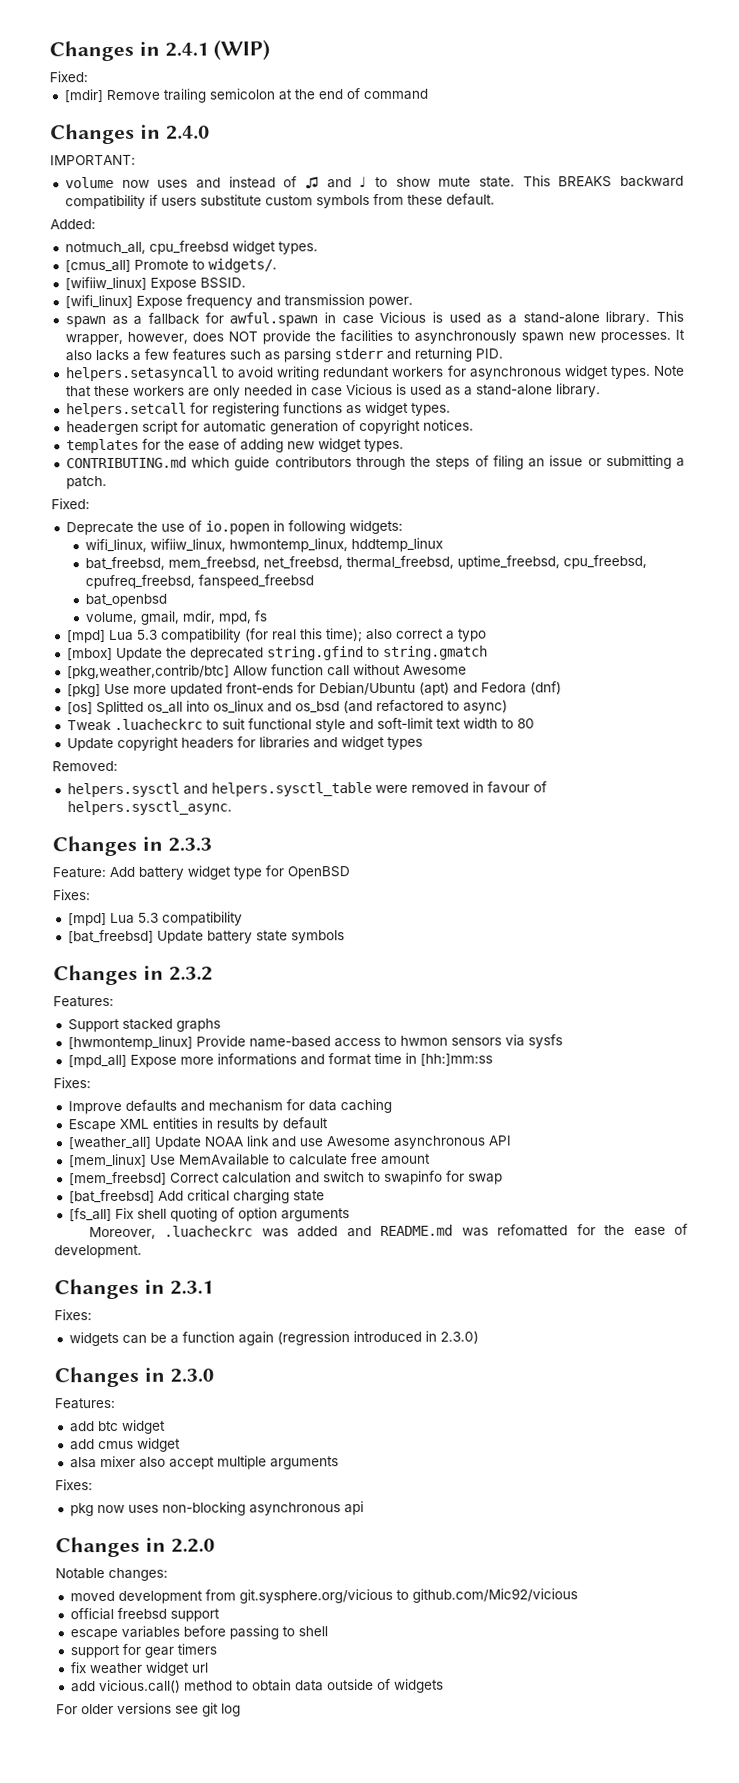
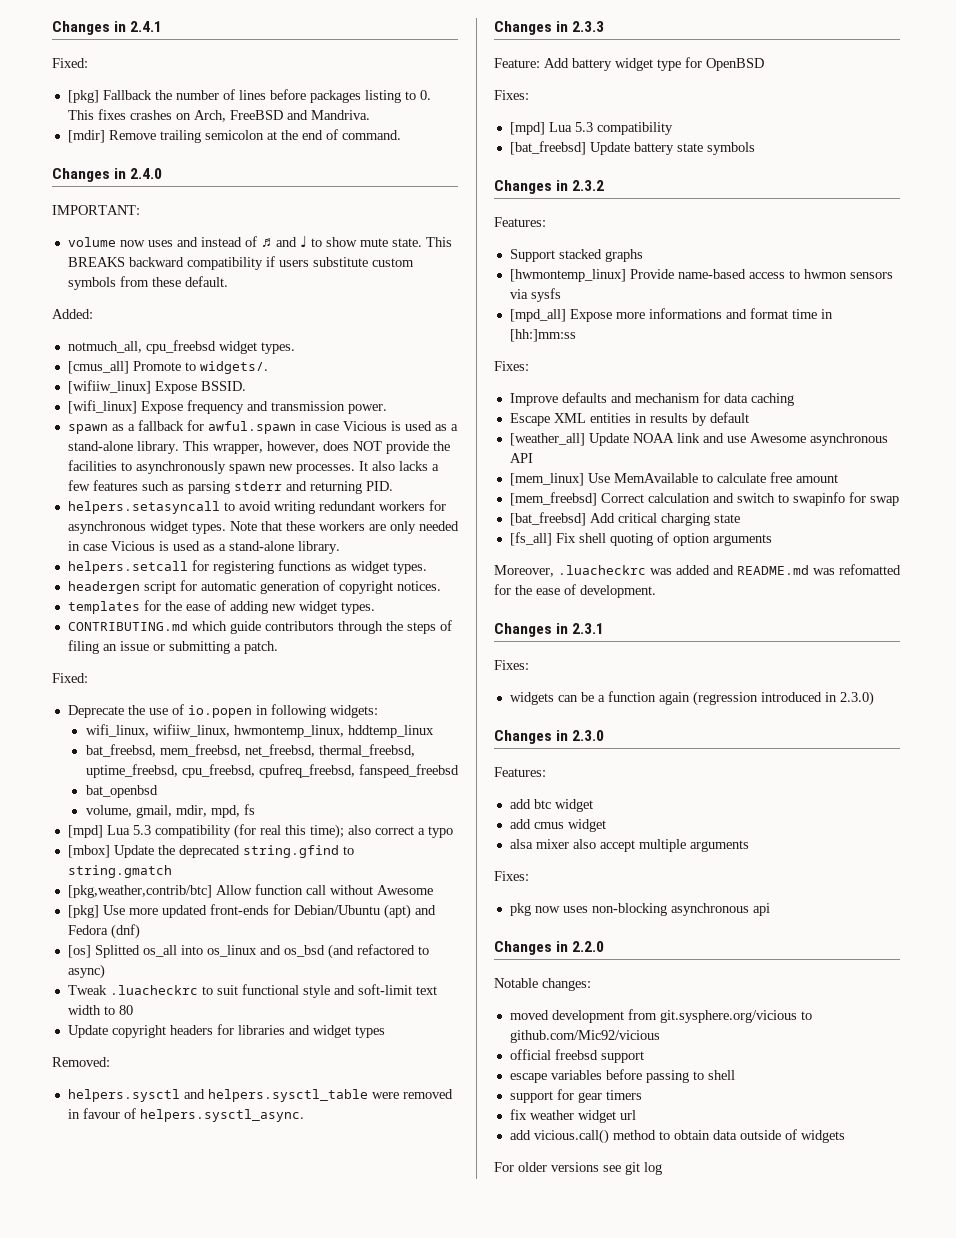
- Changes in 2.4.1 (WIP)
+ Changes in 2.4.1
  Fixed:
+ [pkg] Fallback the number of lines before packages listing to 0. This fixes crashes on Arch, FreeBSD and Mandriva.
- [mdir] Remove trailing semicolon at the end of command
+ [mdir] Remove trailing semicolon at the end of command.

